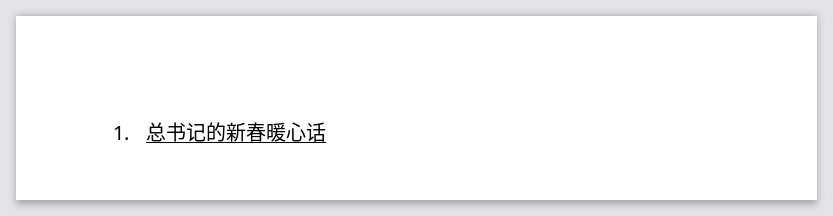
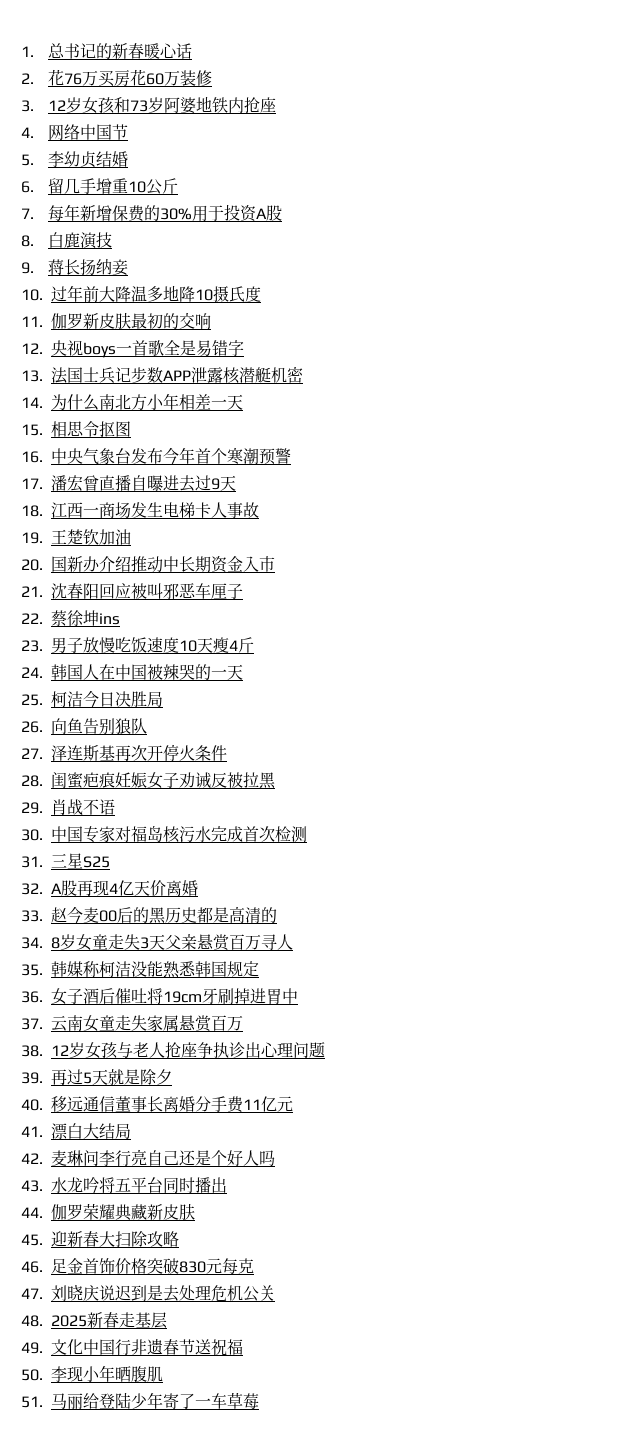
+ 2.花76万买房花60万装修
+ 3. 12岁女孩和73岁阿婆地铁内抢座
+ 4.网络中国节
+ 5.李幼贞结婚
+ 6.留几手增重10公斤
+ 7.每年新增保费的30%用于投资A股
+ 8.白鹿演技
+ 9.蒋长扬纳妾
+ 10.过年前大降温多地降10摄氏度
+ 11.伽罗新皮肤最初的交响
+ 12.央视boys一首歌全是易错字
+ 13.法国士兵记步数APP泄露核潜艇机密
+ 14.为什么南北方小年相差一天
+ 15.相思令抠图
+ 16.中央气象台发布今年首个寒潮预警
+ 17.潘宏曾直播自曝进去过9天
+ 18.江西一商场发生电梯卡人事故
+ 19.王楚钦加油
+ 20.国新办介绍推动中长期资金入市
+ 21.沈春阳回应被叫邪恶车厘子
+ 22.蔡徐坤ins
+ 23.男子放慢吃饭速度10天瘦4斤
+ 24.韩国人在中国被辣哭的一天
+ 25.柯洁今日决胜局
+ 26.向鱼告别狼队
+ 27.泽连斯基再次开停火条件
+ 28.闺蜜疤痕妊娠女子劝诫反被拉黑
+ 29.肖战不语
+ 30.中国专家对福岛核污水完成首次检测
+ 31.三星S25
+ 32. A股再现4亿天价离婚
+ 33.赵今麦00后的黑历史都是高清的
+ 34. 8岁女童走失3天父亲悬赏百万寻人
+ 35.韩媒称柯洁没能熟悉韩国规定
+ 36.女子酒后催吐将19cm牙刷掉进胃中
+ 37.云南女童走失家属悬赏百万
+ 38. 12岁女孩与老人抢座争执诊出心理问题
+ 39.再过5天就是除夕
+ 40.移远通信董事长离婚分手费11亿元
+ 41.漂白大结局
+ 42.麦琳问李行亮自己还是个好人吗
+ 43.水龙吟将五平台同时播出
+ 44.伽罗荣耀典藏新皮肤
+ 45.迎新春大扫除攻略
+ 46.足金首饰价格突破830元每克
+ 47.刘晓庆说迟到是去处理危机公关
+ 48. 2025新春走基层
+ 49.文化中国行非遗春节送祝福
+ 50.李现小年晒腹肌
+ 51.马丽给登陆少年寄了一车草莓

